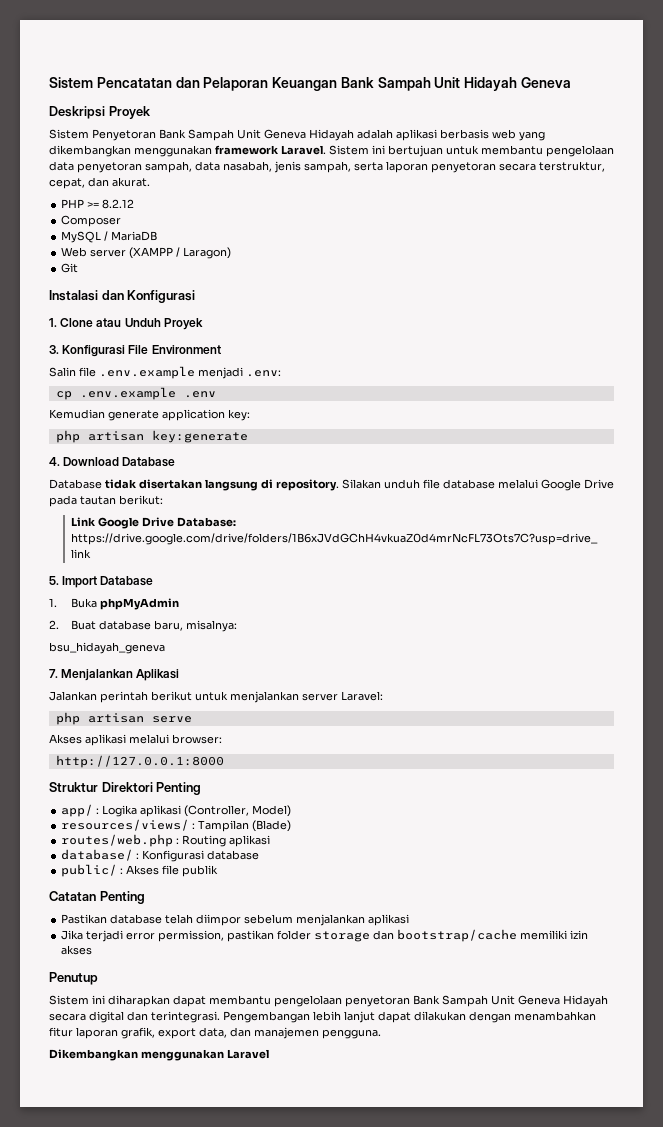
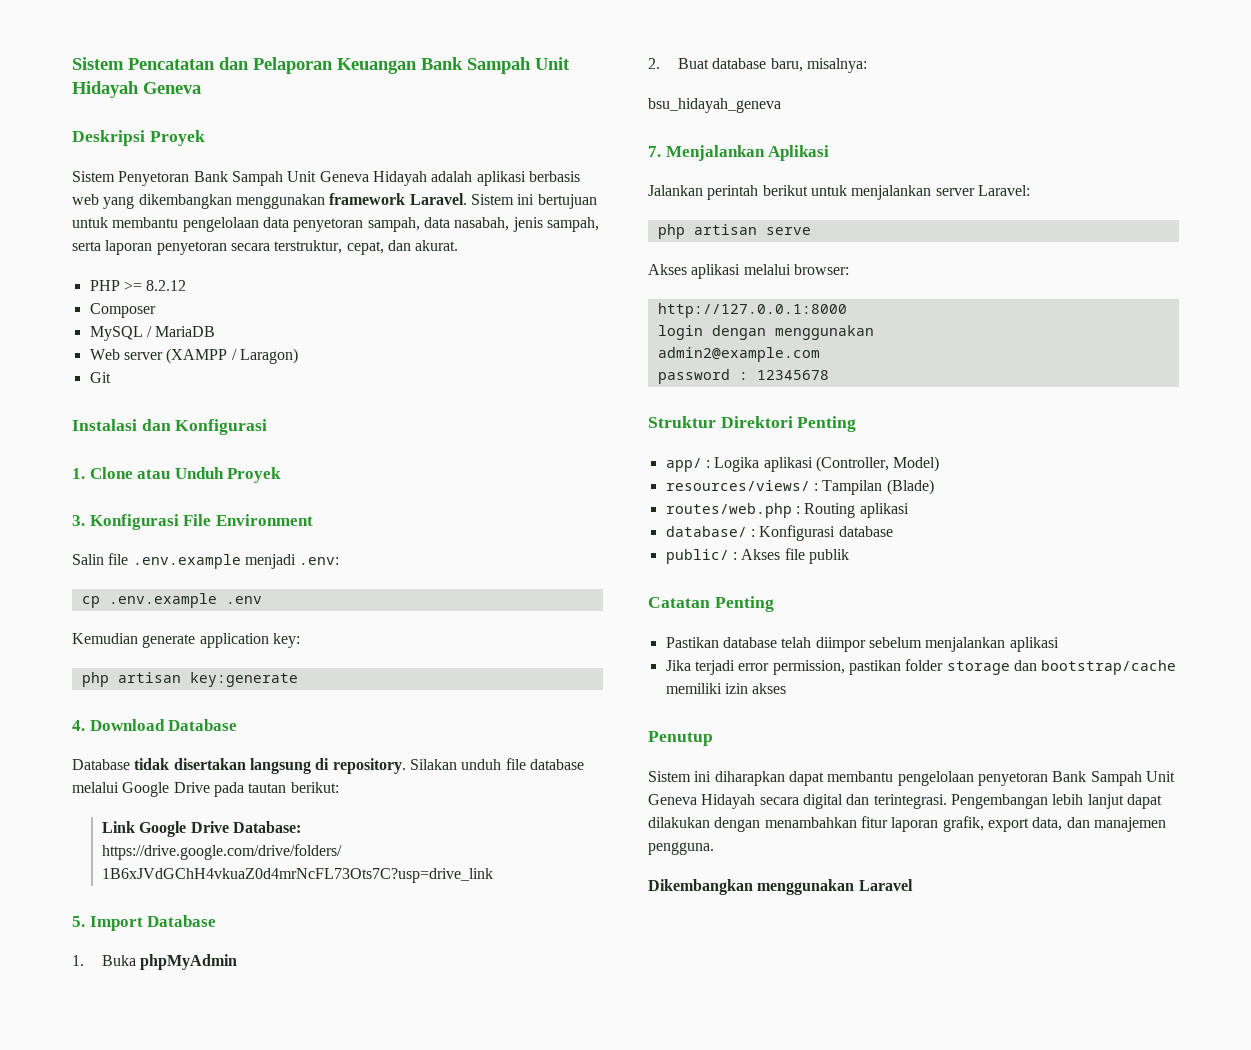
+ login dengan menggunakan
+ admin2@example.com
+ password : 12345678

